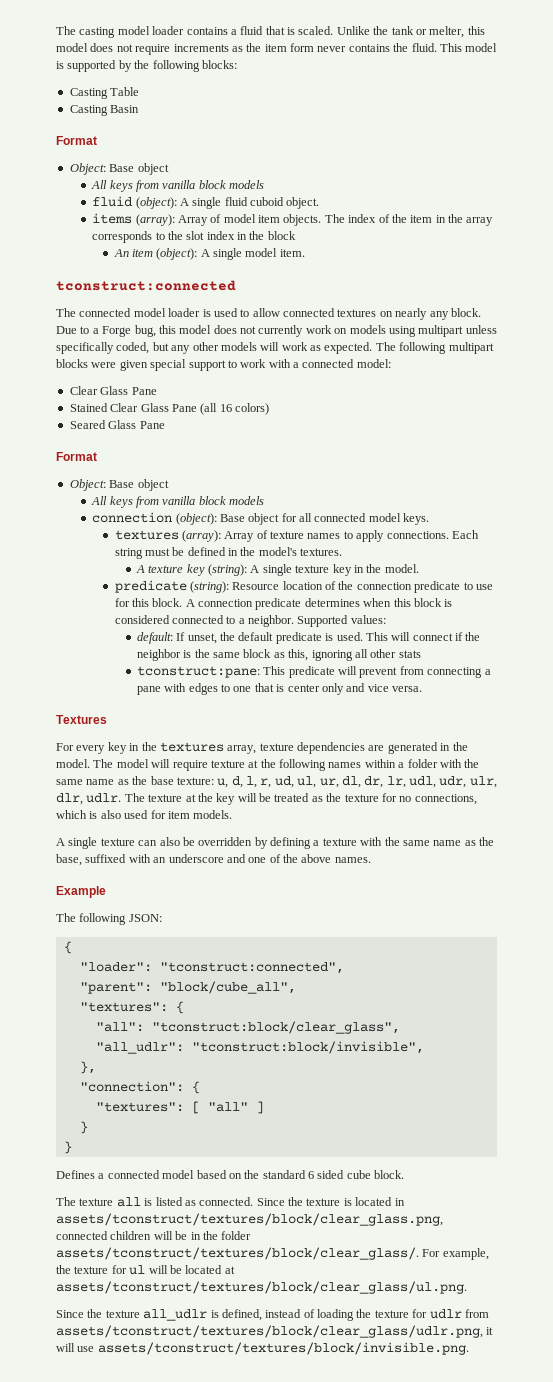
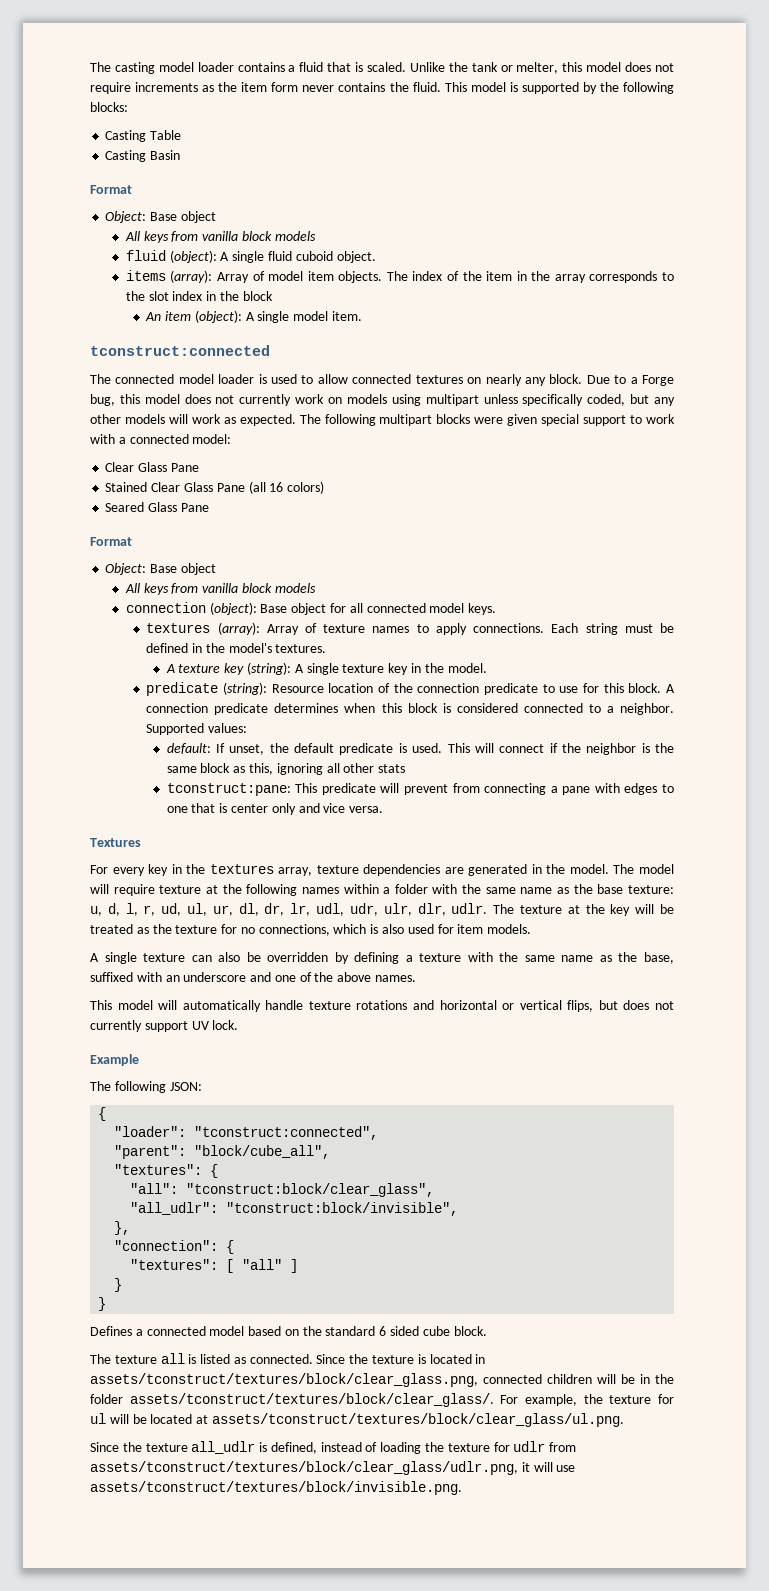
+ This model will automatically handle texture rotations and horizontal or vertical flips, but does not currently support UV lock.

